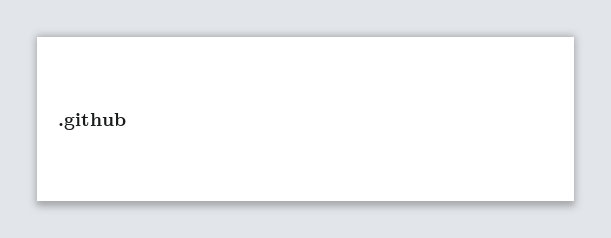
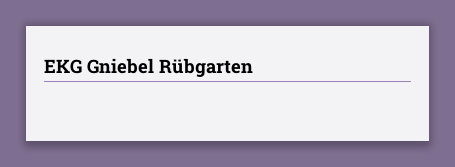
- .github
+ EKG Gniebel Rübgarten

